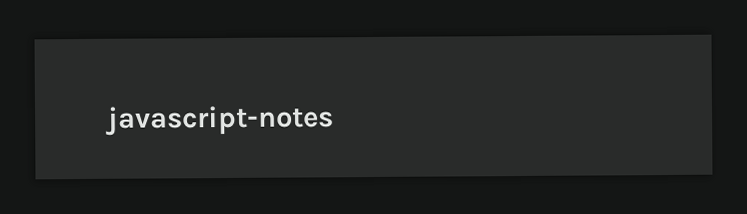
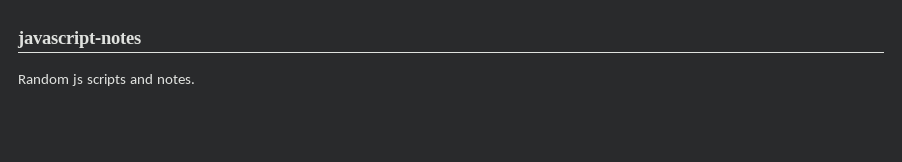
+ Random js scripts and notes.

